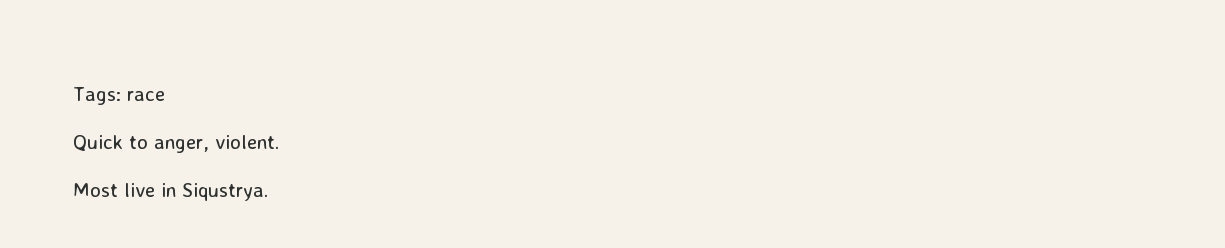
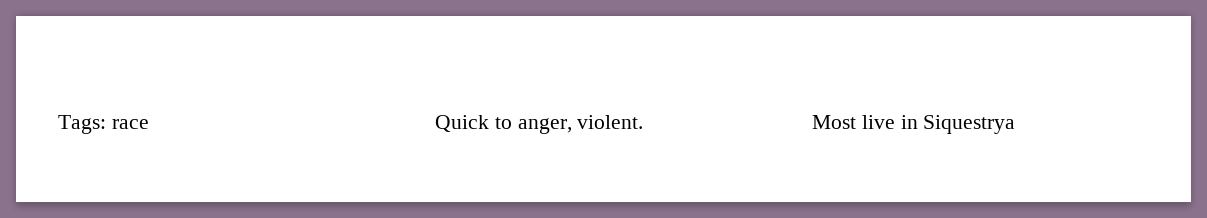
- Most live in Siqustrya.
+ Most live in Siquestrya

